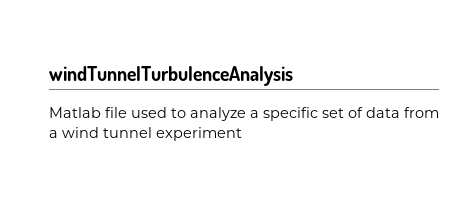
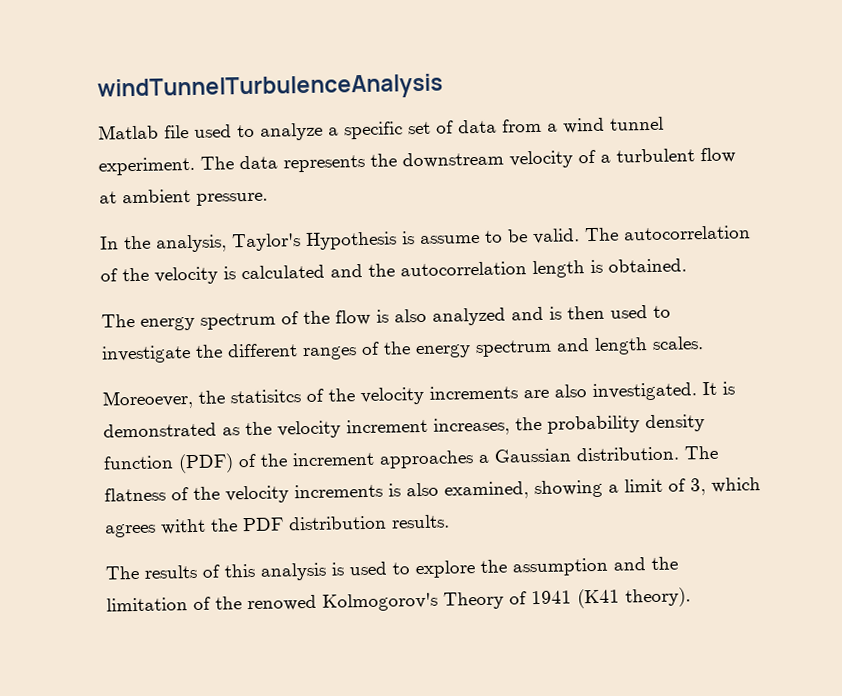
- Matlab file used to analyze a specific set of data from a wind tunnel experiment
+ Matlab file used to analyze a specific set of data from a wind tunnel experiment. The data represents the downstream velocity of a turbulent flow at ambient pressure.
+ In the analysis, Taylor's Hypothesis is assume to be valid. The autocorrelation of the velocity is calculated and the autocorrelation length is obtained.
+ The energy spectrum of the flow is also analyzed and is then used to investigate the different ranges of the energy spectrum and length scales.
+ Moreoever, the statisitcs of the velocity increments are also investigated. It is demonstrated as the velocity increment increases, the probability density function (PDF) of the increment approaches a Gaussian distribution. The flatness of the velocity increments is also examined, showing a limit of 3, which agrees witht the PDF distribution results.
+ The results of this analysis is used to explore the assumption and the limitation of the renowed Kolmogorov's Theory of 1941 (K41 theory).

